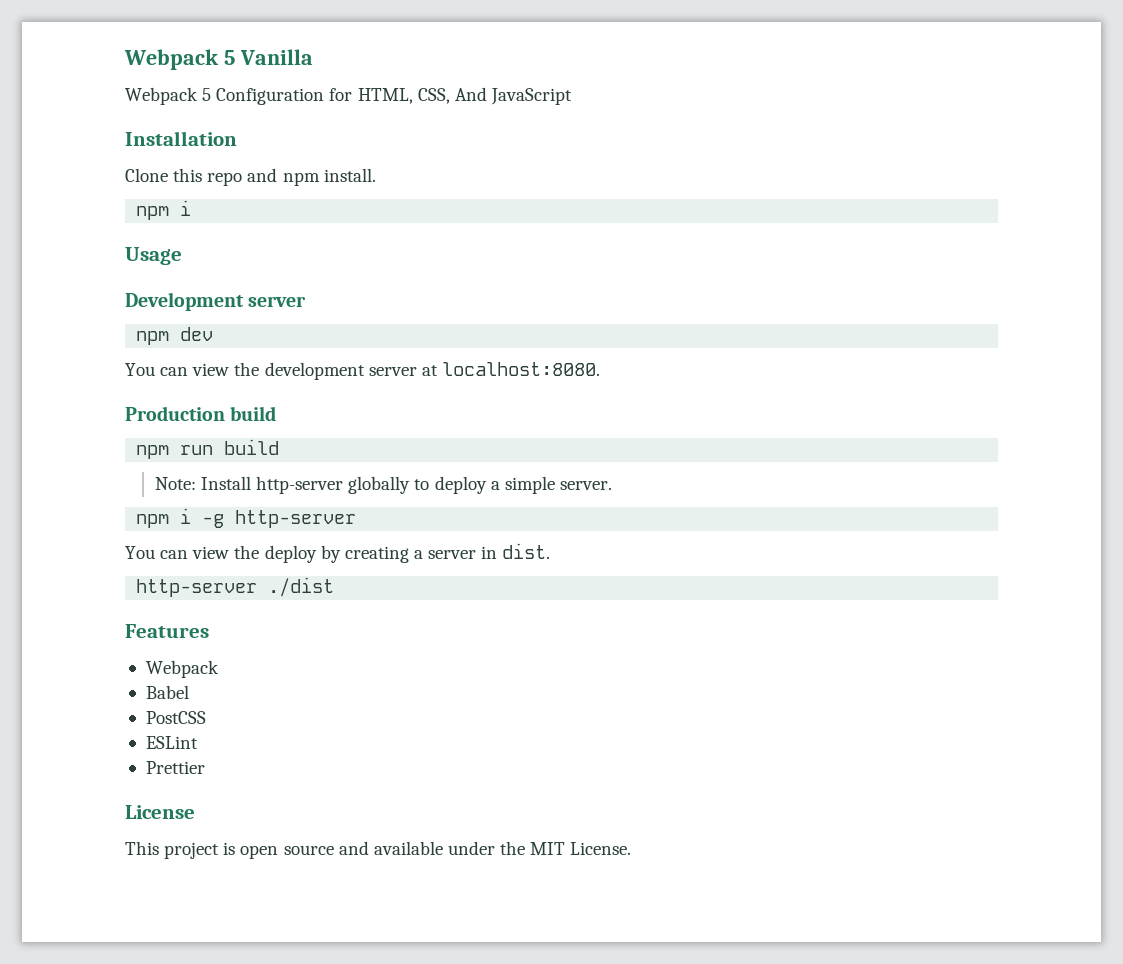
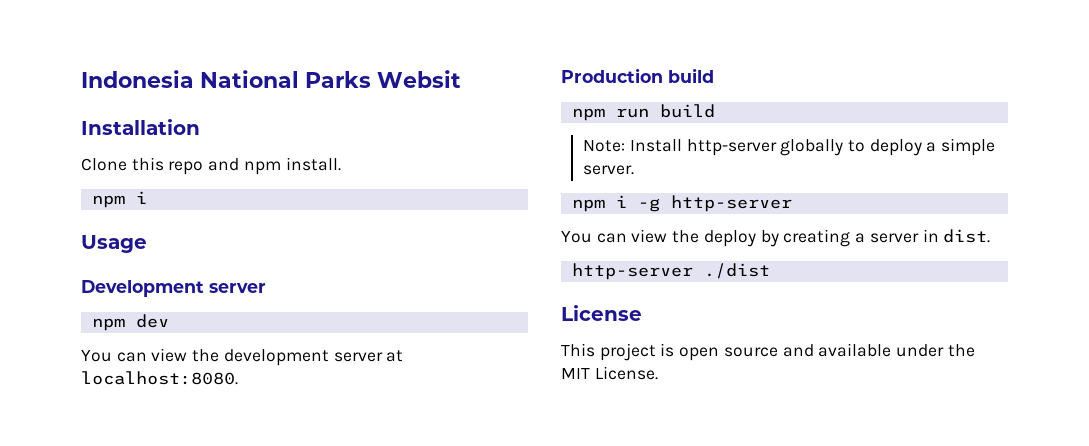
- Webpack 5 Vanilla
- Webpack 5 Configuration for HTML, CSS, And JavaScript
+ Indonesia National Parks Websit
- Features
- Webpack
- Babel
- PostCSS
- ESLint
- Prettier

